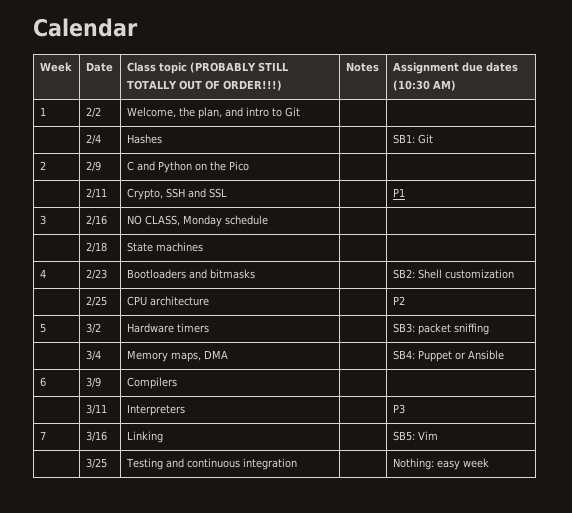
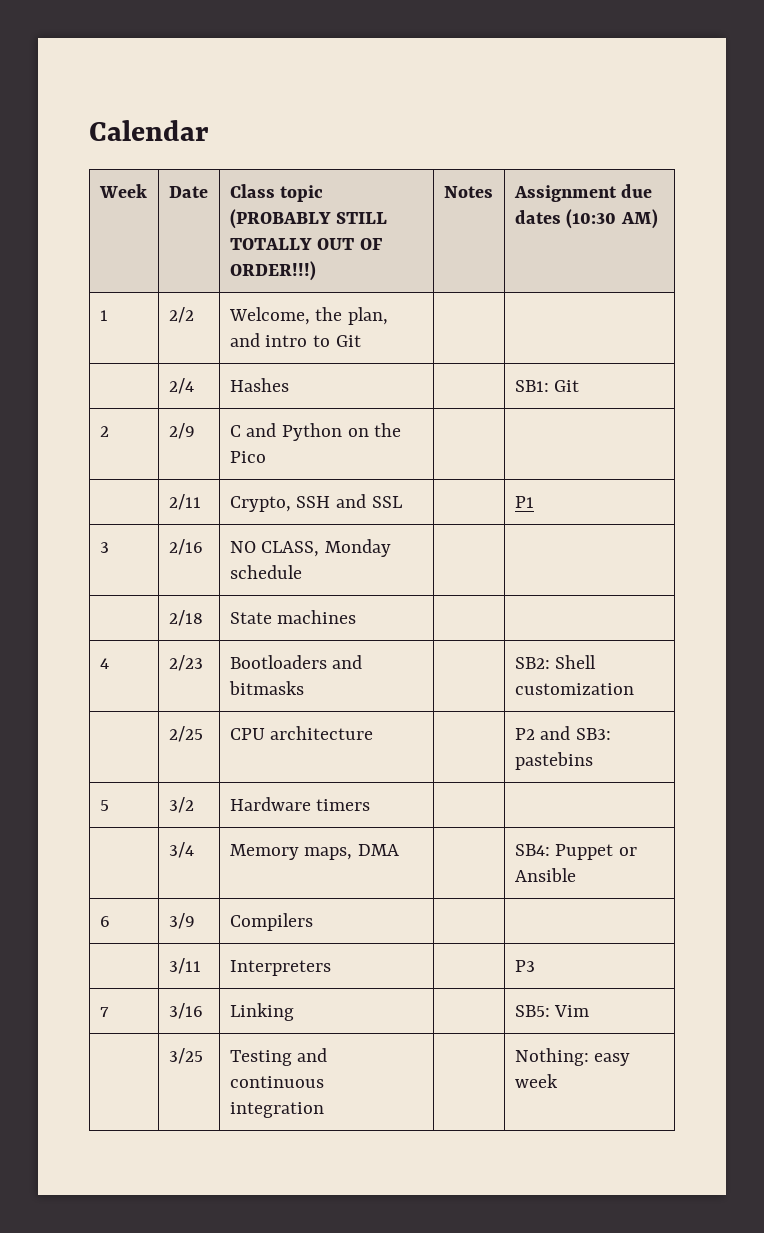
- | 2/25 | CPU architecture | | P2
+ | 2/25 | CPU architecture | | P2 and SB3: pastebins
- 5 | 3/2 | Hardware timers | | SB3: packet sniffing
+ 5 | 3/2 | Hardware timers | |

